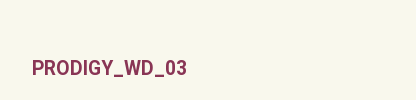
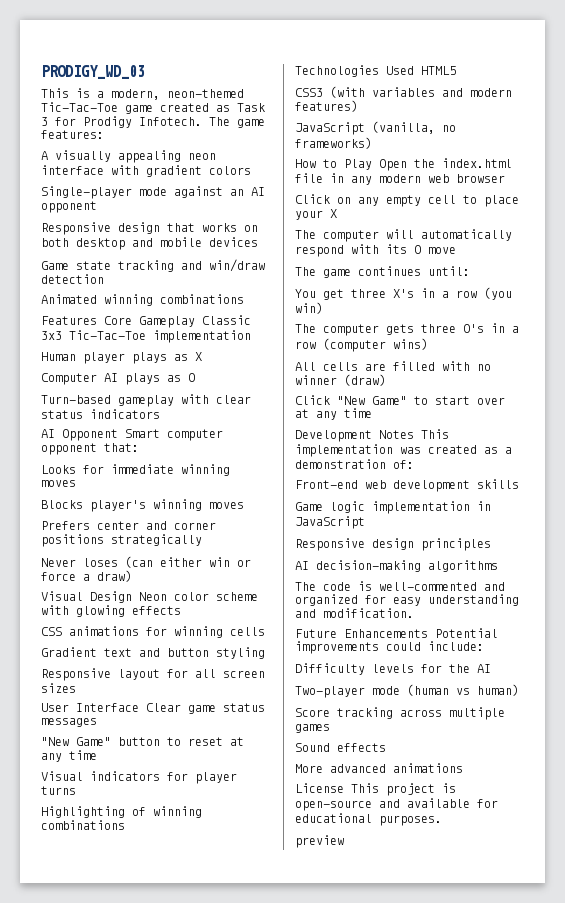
+ This is a modern, neon-themed Tic-Tac-Toe game created as Task 3 for Prodigy Infotech. The game features:
+ A visually appealing neon interface with gradient colors
+ Single-player mode against an AI opponent
+ Responsive design that works on both desktop and mobile devices
+ Game state tracking and win/draw detection
+ Animated winning combinations
+ Features Core Gameplay Classic 3x3 Tic-Tac-Toe implementation
+ Human player plays as X
+ Computer AI plays as O
+ Turn-based gameplay with clear status indicators
+ AI Opponent Smart computer opponent that:
+ Looks for immediate winning moves
+ Blocks player's winning moves
+ Prefers center and corner positions strategically
+ Never loses (can either win or force a draw)
+ Visual Design Neon color scheme with glowing effects
+ CSS animations for winning cells
+ Gradient text and button styling
+ Responsive layout for all screen sizes
+ User Interface Clear game status messages
+ "New Game" button to reset at any time
+ Visual indicators for player turns
+ Highlighting of winning combinations
+ Technologies Used HTML5
+ CSS3 (with variables and modern features)
+ JavaScript (vanilla, no frameworks)
+ How to Play Open the index.html file in any modern web browser
+ Click on any empty cell to place your X
+ The computer will automatically respond with its O move
+ The game continues until:
+ You get three X's in a row (you win)
+ The computer gets three O's in a row (computer wins)
+ All cells are filled with no winner (draw)
+ Click "New Game" to start over at any time
+ Development Notes This implementation was created as a demonstration of:
+ Front-end web development skills
+ Game logic implementation in JavaScript
+ Responsive design principles
+ AI decision-making algorithms
+ The code is well-commented and organized for easy understanding and modification.
+ Future Enhancements Potential improvements could include:
+ Difficulty levels for the AI
+ Two-player mode (human vs human)
+ Score tracking across multiple games
+ Sound effects
+ More advanced animations
+ License This project is open-source and available for educational purposes.
+ preview

